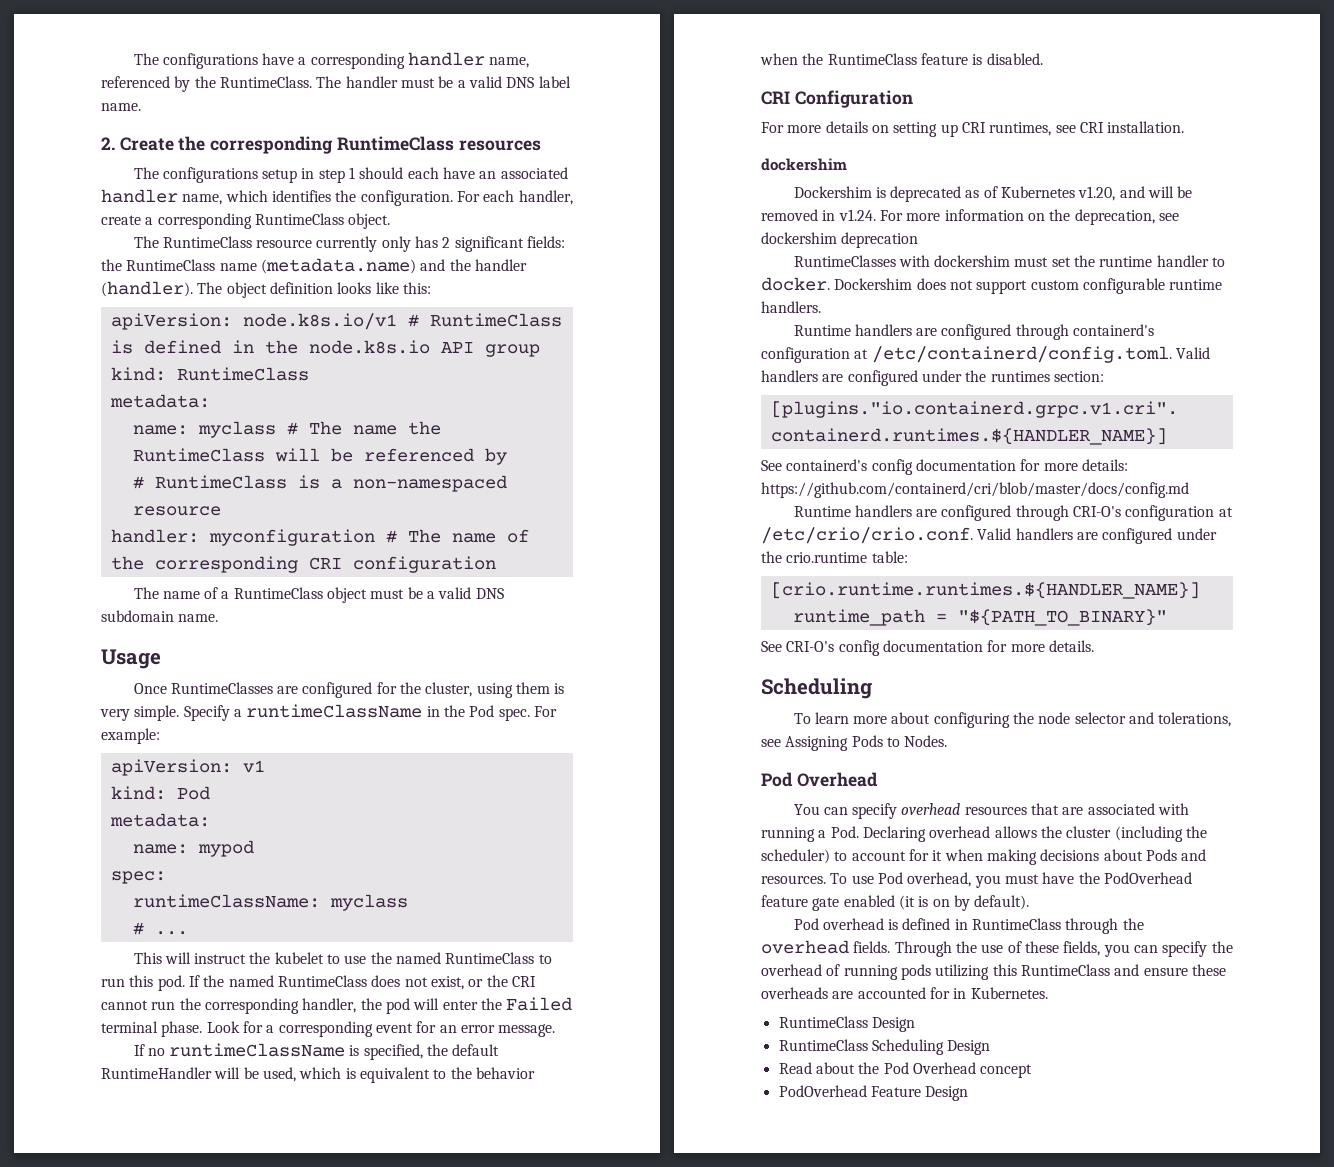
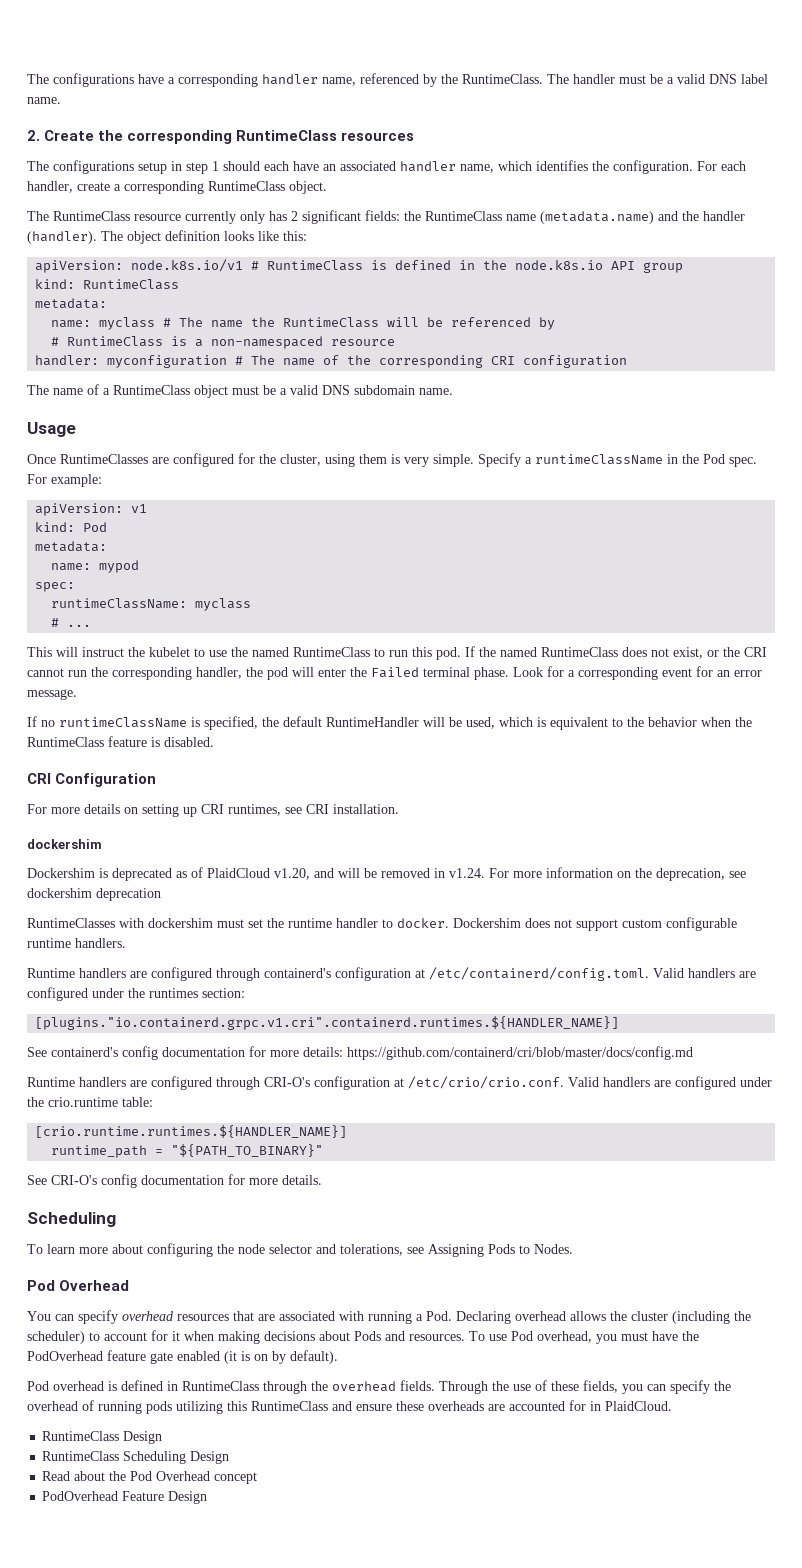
- Dockershim is deprecated as of Kubernetes v1.20, and will be removed in v1.24. For more information on the deprecation, see dockershim deprecation
+ Dockershim is deprecated as of PlaidCloud v1.20, and will be removed in v1.24. For more information on the deprecation, see dockershim deprecation
- Through the use of these fields, you can specify the overhead of running pods utilizing this RuntimeClass and ensure these overheads are accounted for in Kubernetes.
+ Through the use of these fields, you can specify the overhead of running pods utilizing this RuntimeClass and ensure these overheads are accounted for in PlaidCloud.

